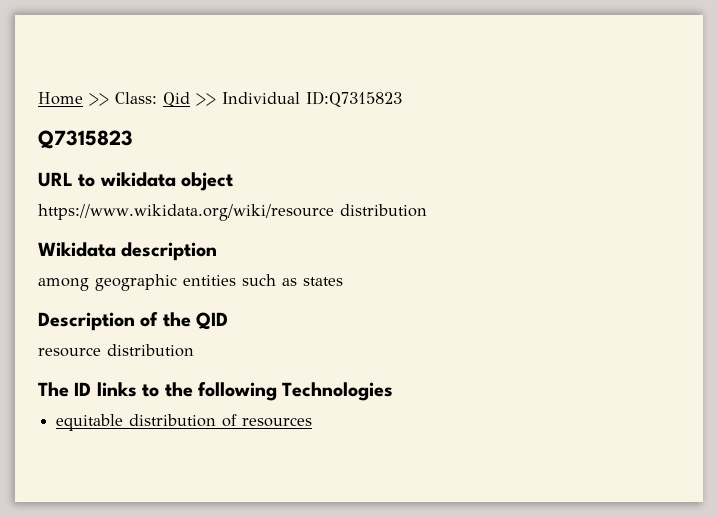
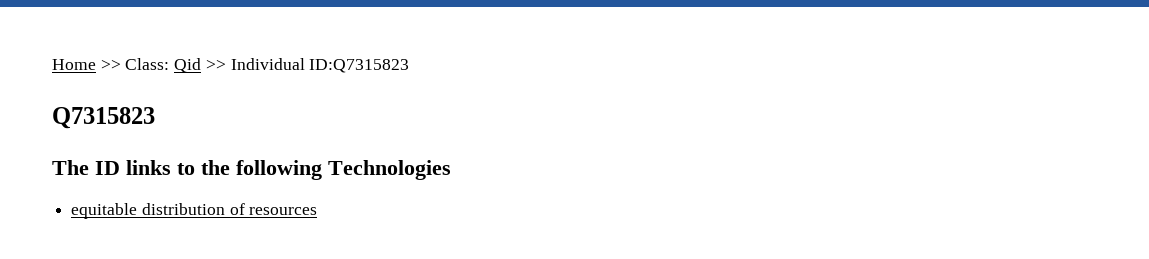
- URL to wikidata object
- https://www.wikidata.org/wiki/resource distribution
- Wikidata description
- among geographic entities such as states
- Description of the QID
- resource distribution

